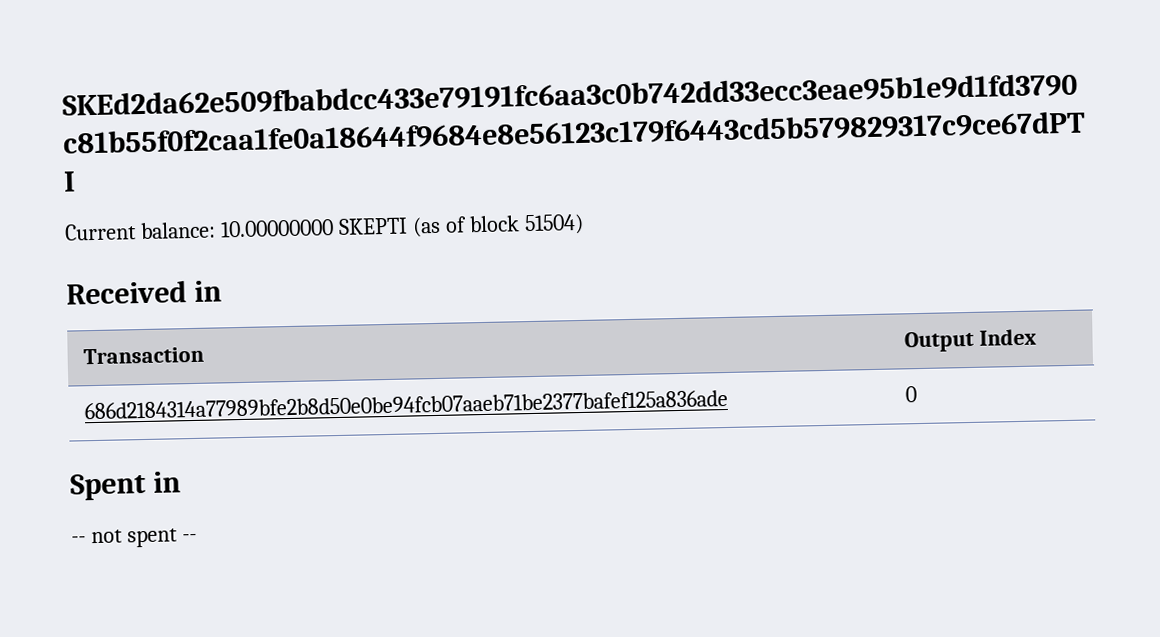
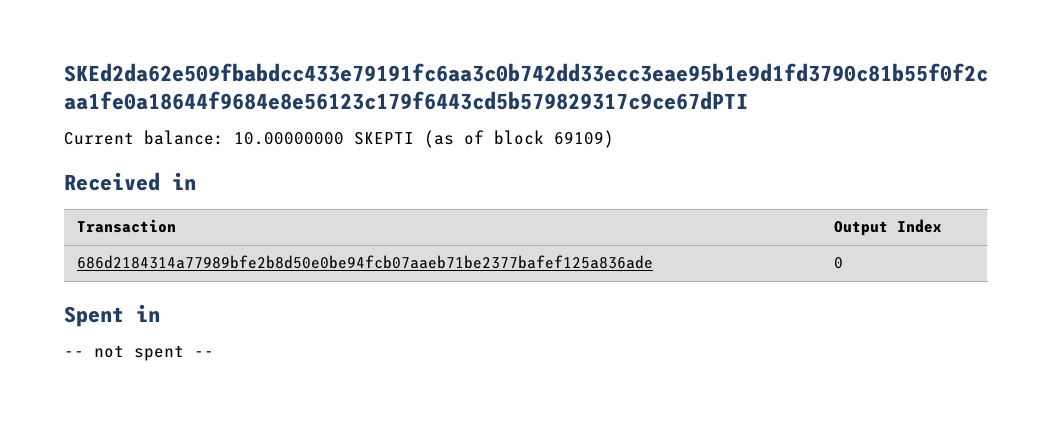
- Current balance: 10.00000000 SKEPTI (as of block 51504)
+ Current balance: 10.00000000 SKEPTI (as of block 69109)

